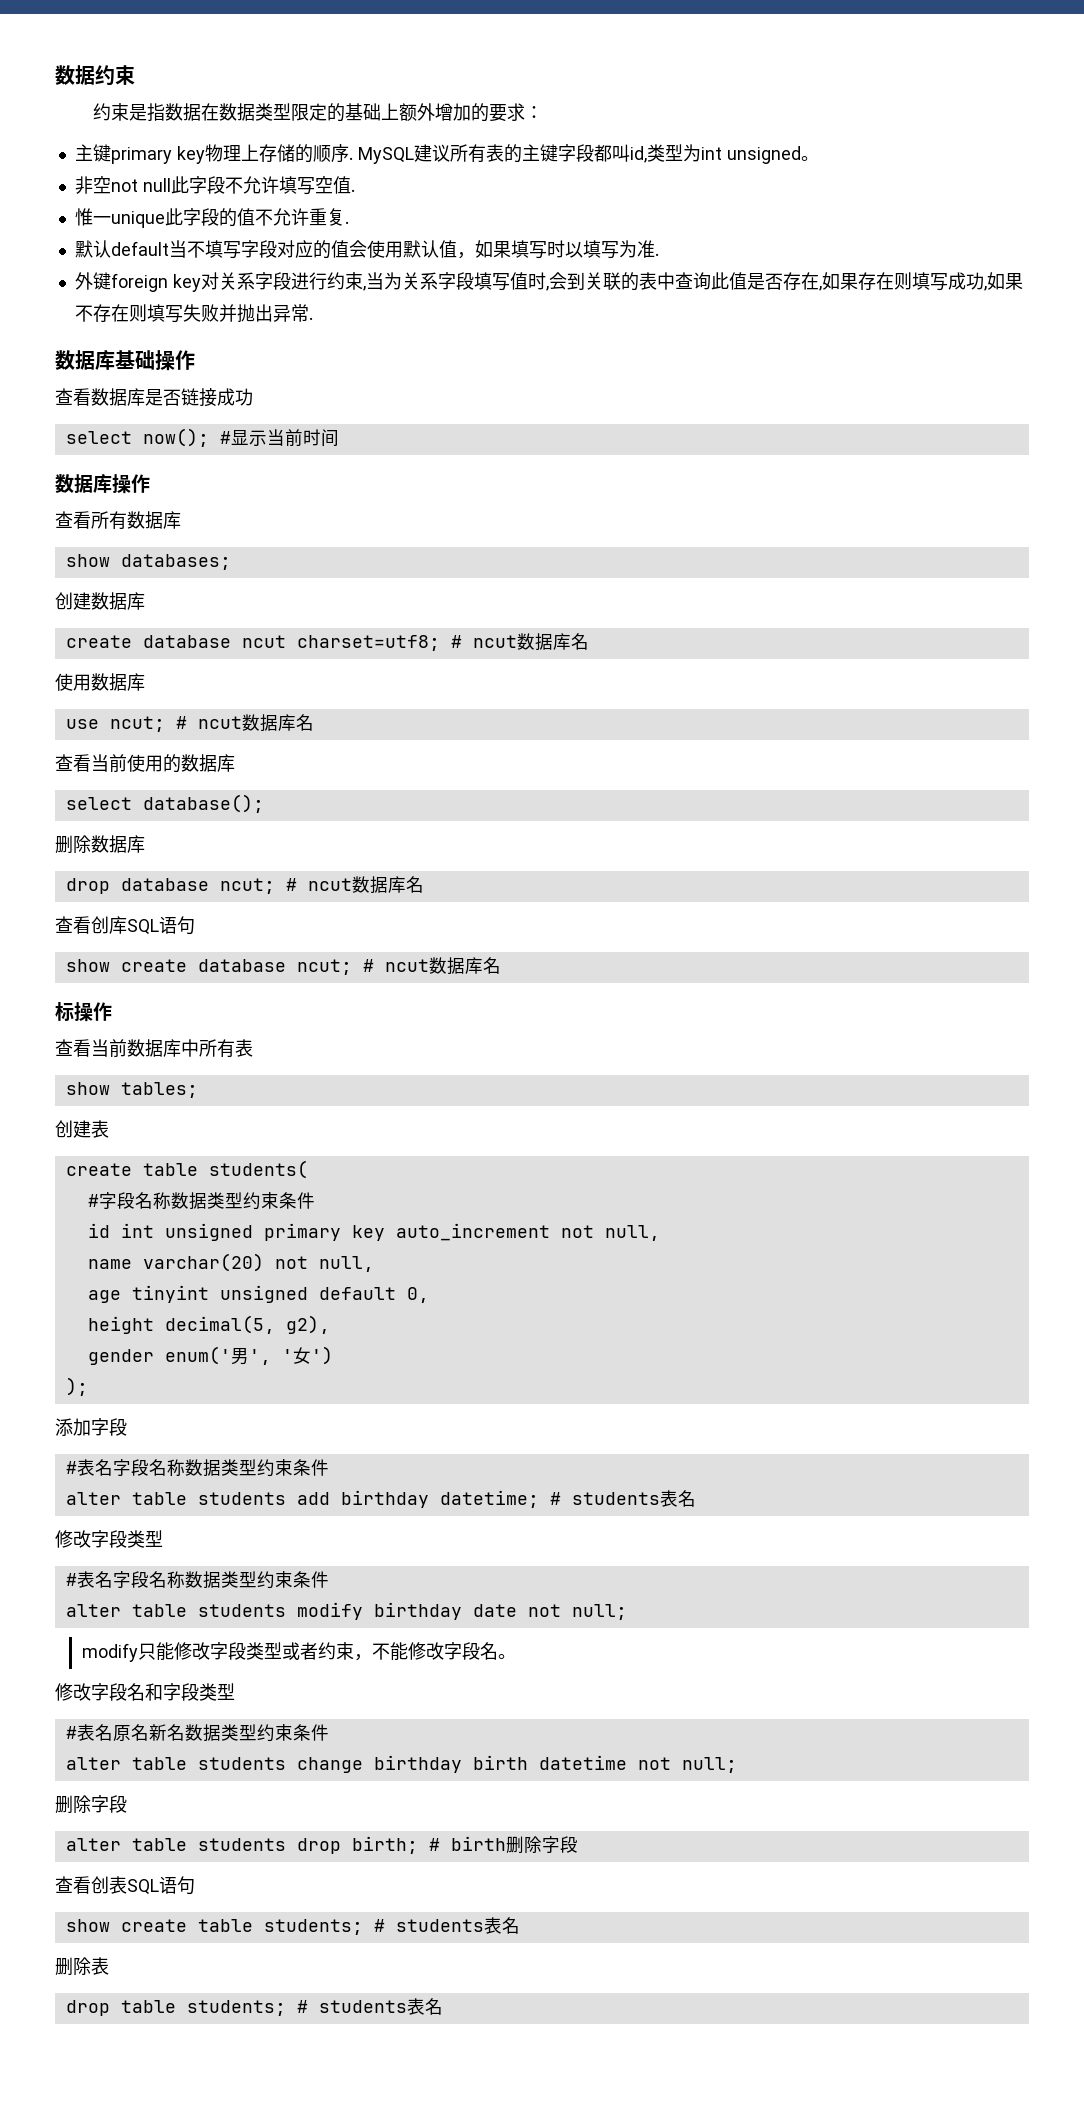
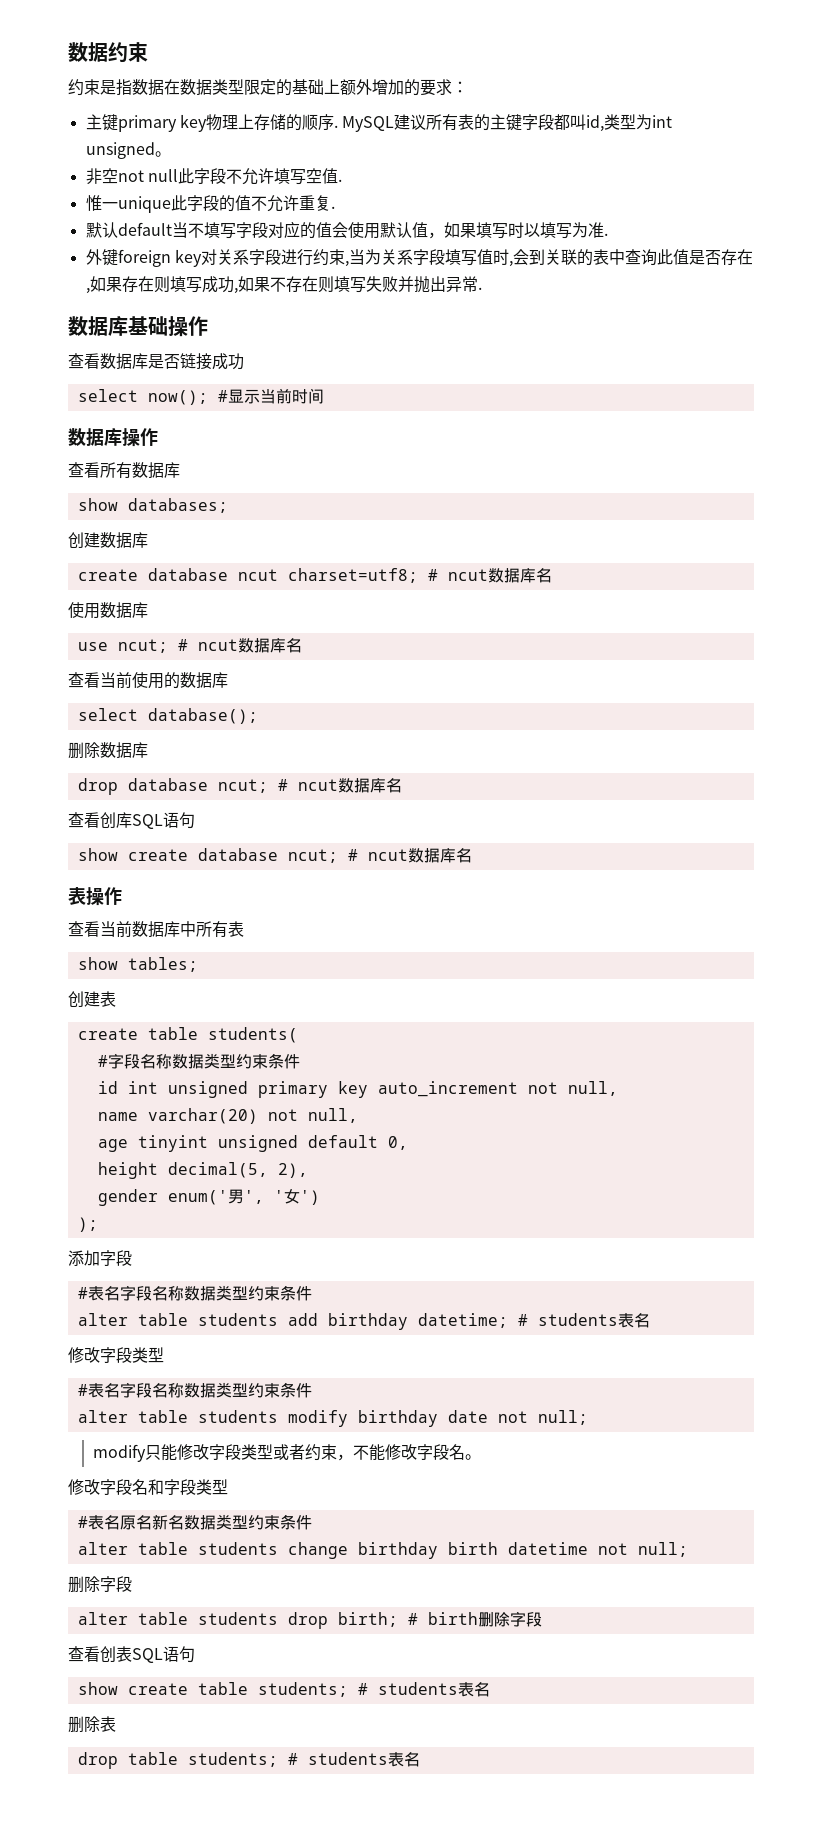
- 标操作
+ 表操作
- height decimal(5, g2),
+ height decimal(5, 2),

